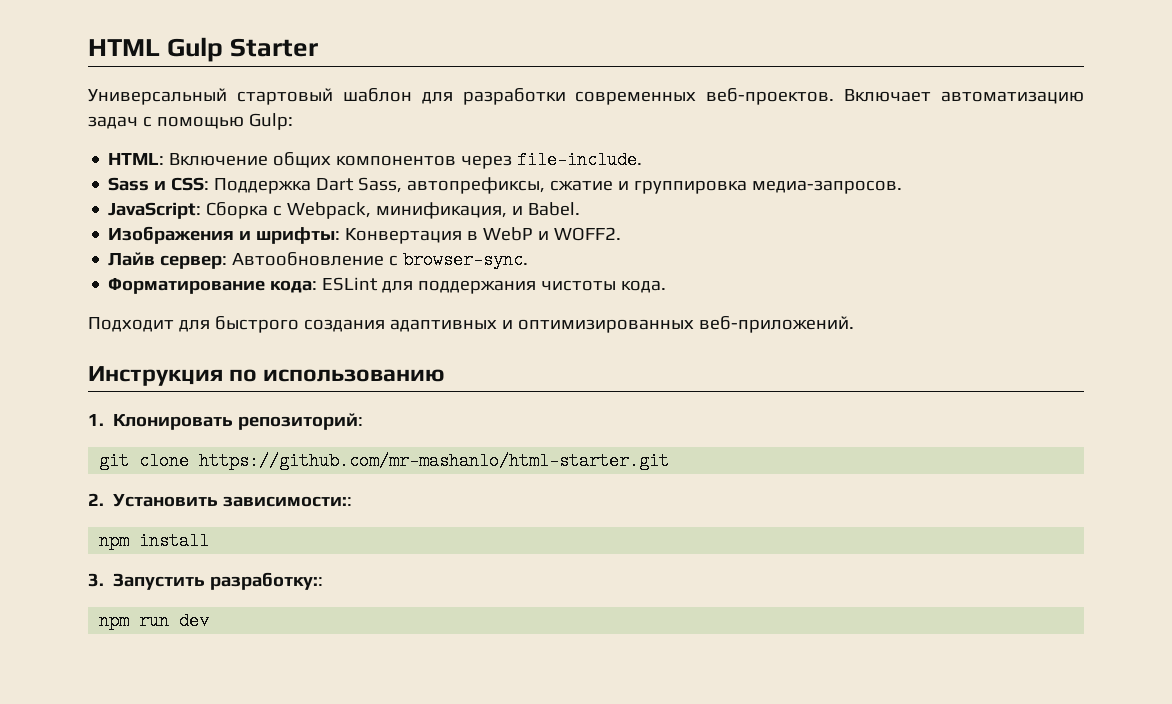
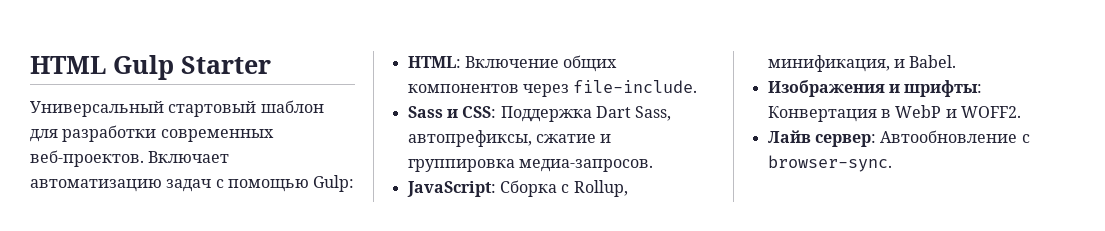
- JavaScript: Сборка с Webpack, минификация, и Babel.
+ JavaScript: Сборка с Rollup, минификация, и Babel.
- Форматирование кода: ESLint для поддержания чистоты кода.
- Подходит для быстрого создания адаптивных и оптимизированных веб-приложений.
- Инструкция по использованию
- 1. Клонировать репозиторий:
- git clone https://github.com/mr-mashanlo/html-starter.git
- 2. Установить зависимости::
- npm install
- 3. Запустить разработку::
- npm run dev

